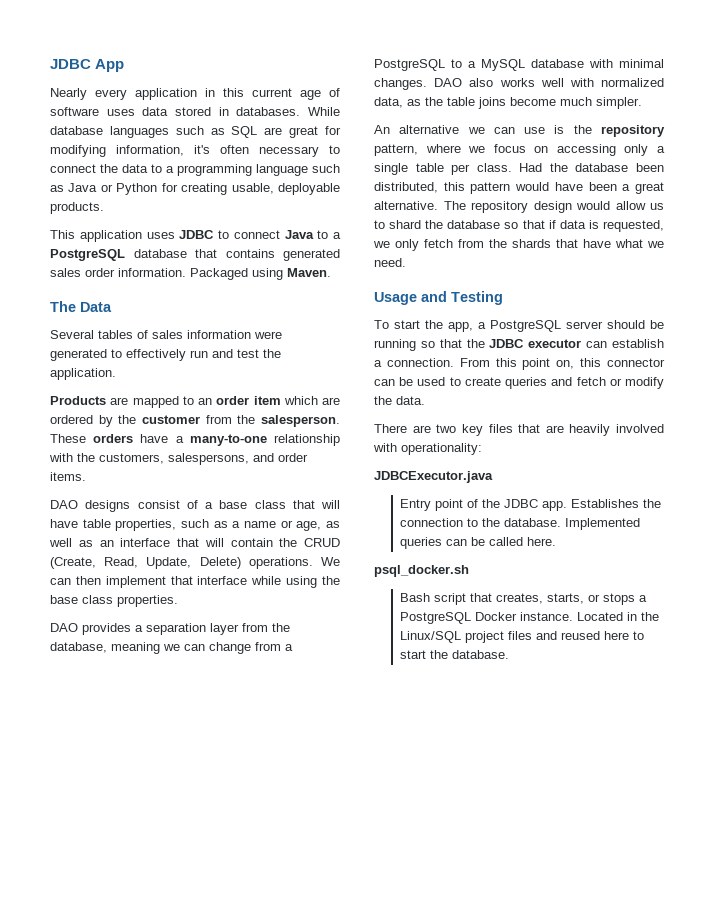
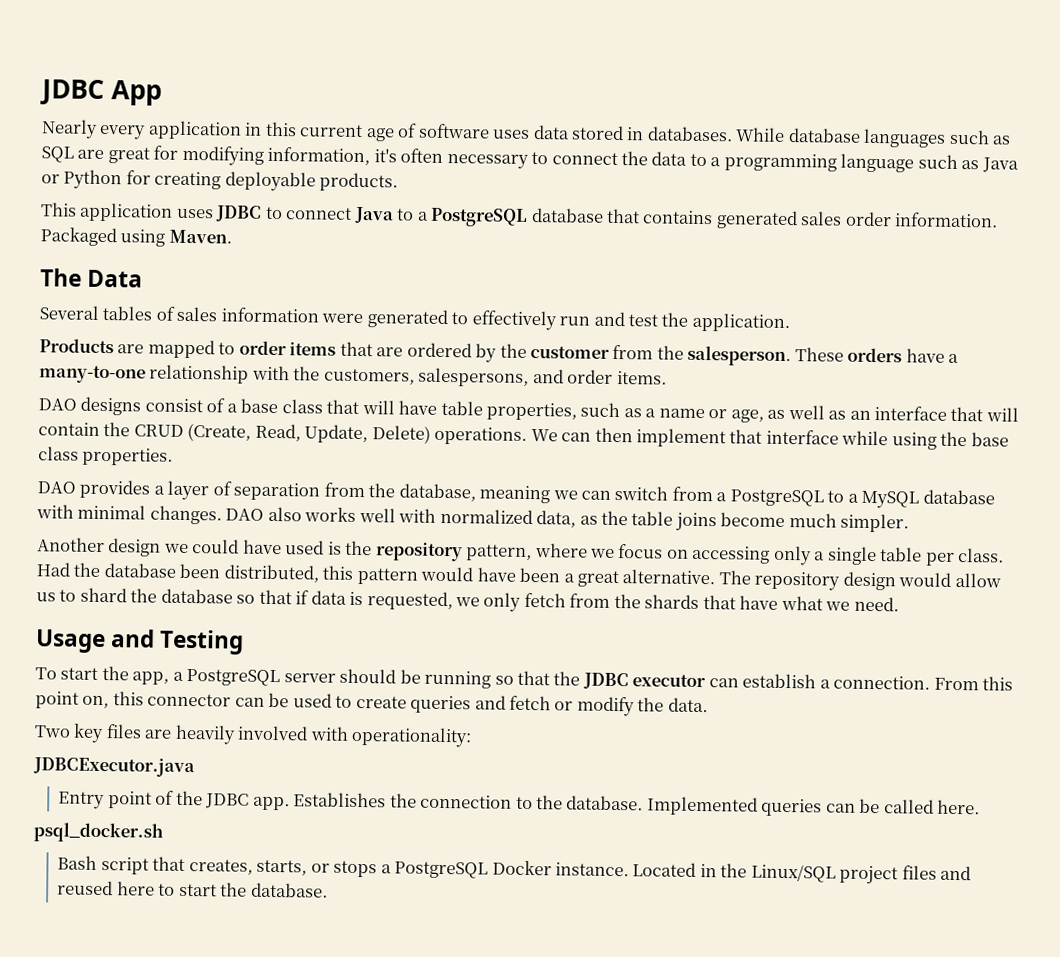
- While database languages such as SQL are great for modifying information, it's often necessary to connect the data to a programming language such as Java or Python for creating usable, deployable products.
+ While database languages such as SQL are great for modifying information, it's often necessary to connect the data to a programming language such as Java or Python for creating deployable products.
- Products are mapped to an order item which are ordered by the customer from the salesperson.
+ Products are mapped to order items that are ordered by the customer from the salesperson.
- DAO provides a separation layer from the database, meaning we can change from a PostgreSQL to a MySQL database with minimal changes.
+ DAO provides a layer of separation from the database, meaning we can switch from a PostgreSQL to a MySQL database with minimal changes.
- An alternative we can use is the repository pattern, where we focus on accessing only a single table per class.
+ Another design we could have used is the repository pattern, where we focus on accessing only a single table per class.
- There are two key files that are heavily involved with operationality:
+ Two key files are heavily involved with operationality:

